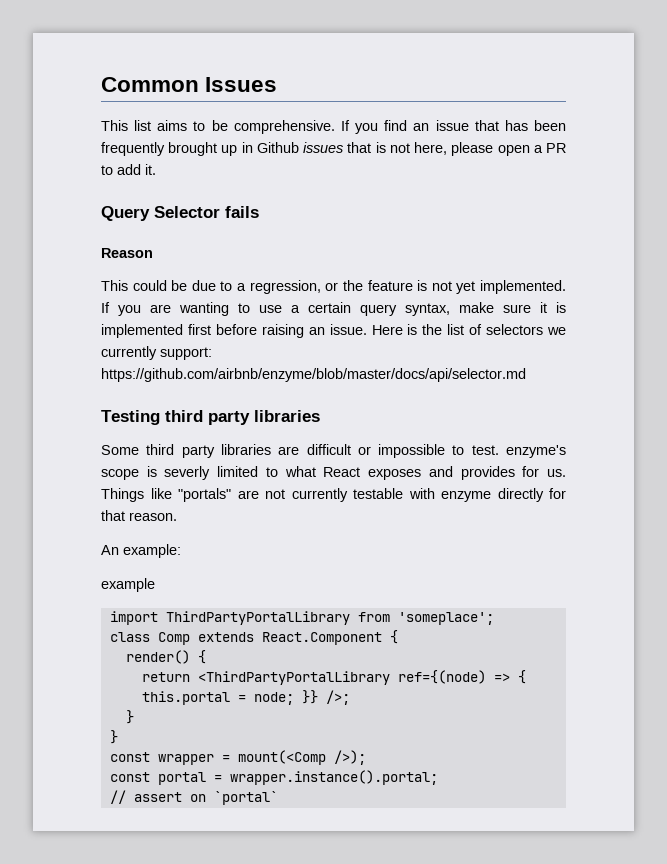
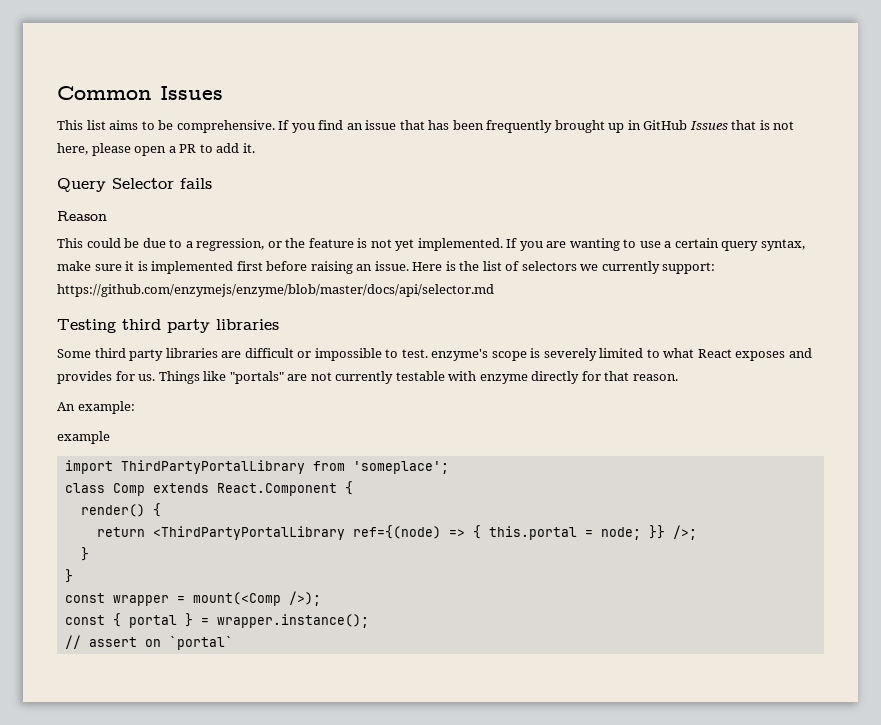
- If you find an issue that has been frequently brought up in Github issues that is not here, please open a PR to add it.
+ If you find an issue that has been frequently brought up in GitHub Issues that is not here, please open a PR to add it.
- Here is the list of selectors we currently support: https://github.com/airbnb/enzyme/blob/master/docs/api/selector.md
+ Here is the list of selectors we currently support: https://github.com/enzymejs/enzyme/blob/master/docs/api/selector.md
- Some third party libraries are difficult or impossible to test. enzyme's scope is severly limited to what React exposes and provides for us.
+ Some third party libraries are difficult or impossible to test. enzyme's scope is severely limited to what React exposes and provides for us.
- const portal = wrapper.instance().portal;
+ const { portal } = wrapper.instance();

